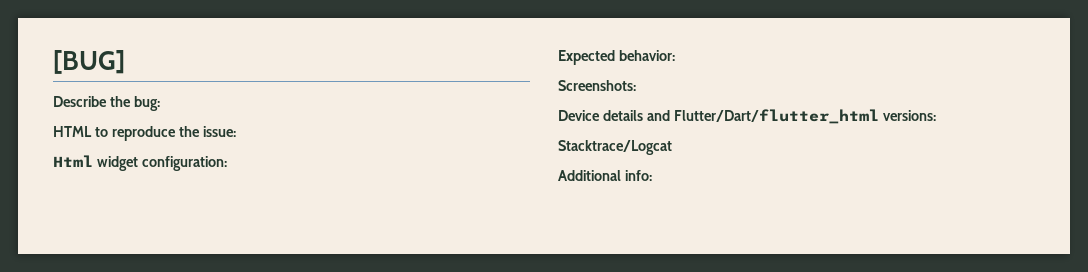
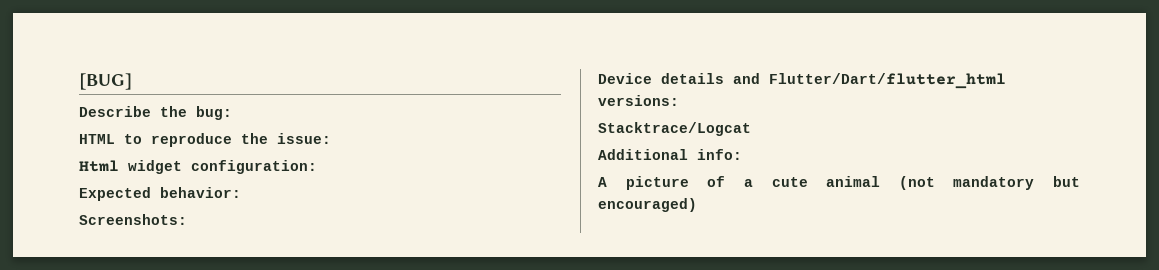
+ A picture of a cute animal (not mandatory but encouraged)

